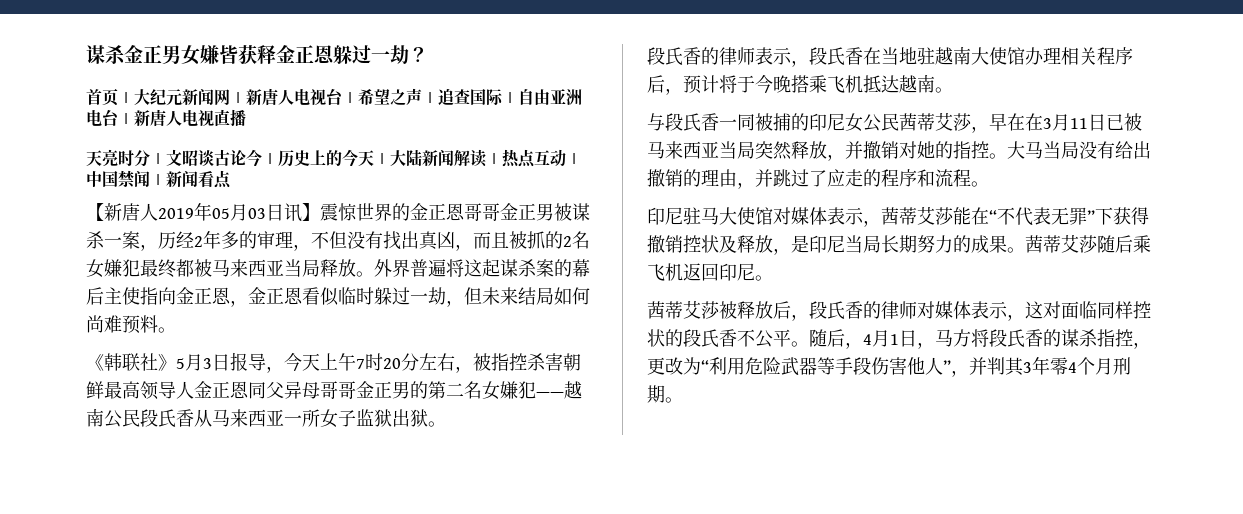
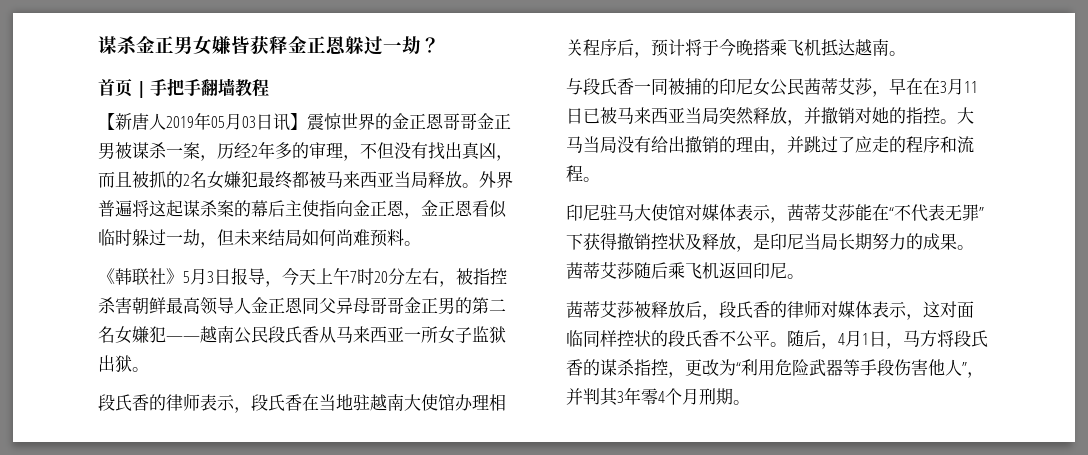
- 首页 | 大纪元新闻网 | 新唐人电视台 | 希望之声 | 追查国际 | 自由亚洲电台 | 新唐人电视直播
- 天亮时分 | 文昭谈古论今 | 历史上的今天 | 大陆新闻解读 | 热点互动 | 中国禁闻 | 新闻看点
+ 首页 | 手把手翻墙教程

